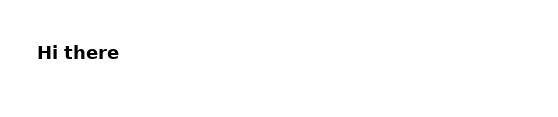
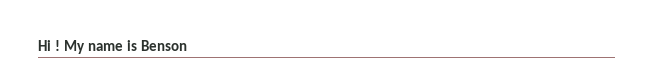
- Hi there
+ Hi ! My name is Benson

